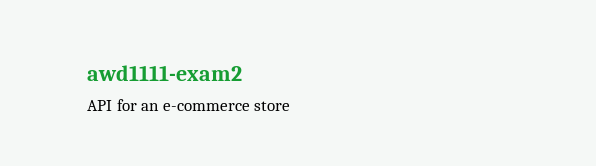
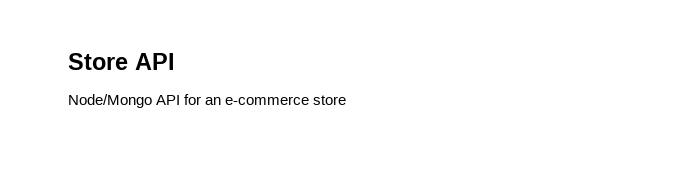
- awd1111-exam2
- API for an e-commerce store
+ Store API
+ Node/Mongo API for an e-commerce store

